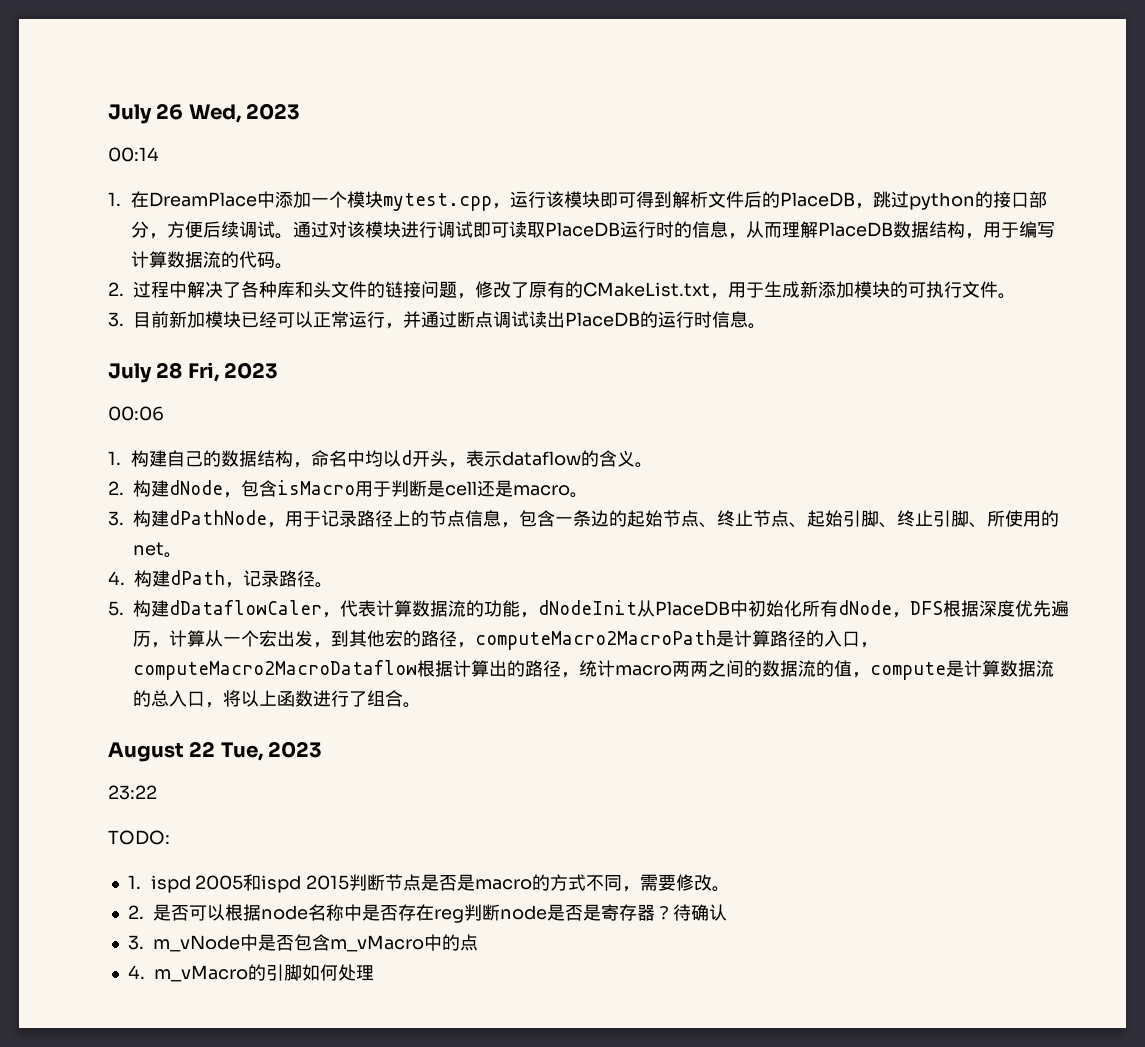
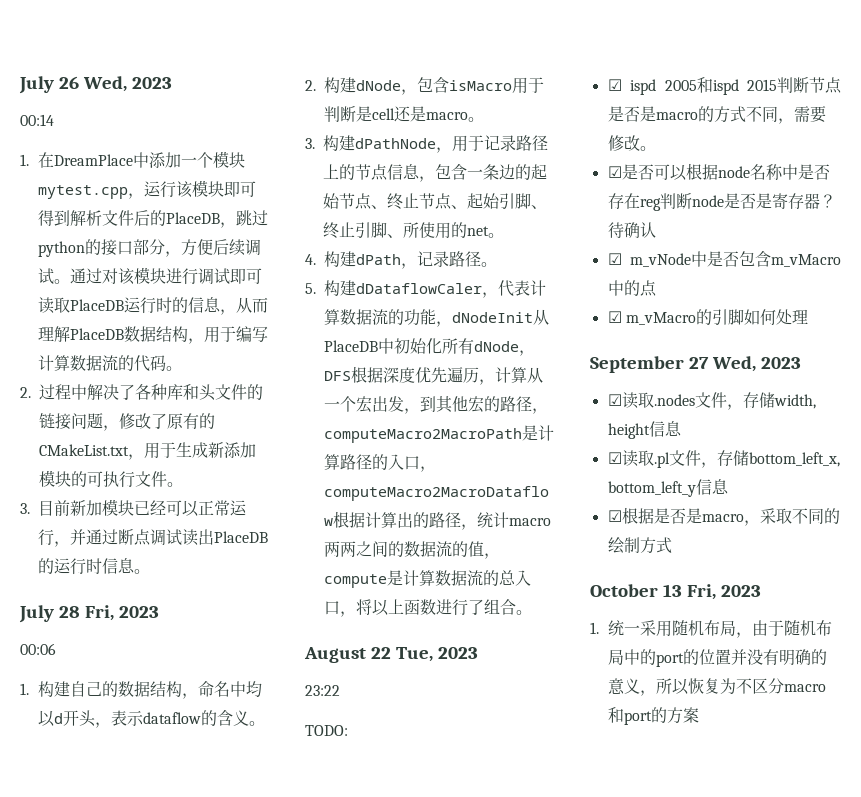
- 1. ispd 2005和ispd 2015判断节点是否是macro的方式不同，需要修改。
+ ☑ ispd 2005和ispd 2015判断节点是否是macro的方式不同，需要修改。
- 2.是否可以根据node名称中是否存在reg判断node是否是寄存器？
+ ☑是否可以根据node名称中是否存在reg判断node是否是寄存器？
- 3. m_vNode中是否包含m_vMacro中的点
+ ☑ m_vNode中是否包含m_vMacro中的点
- 4. m_vMacro的引脚如何处理
+ ☑ m_vMacro的引脚如何处理
+ September 27 Wed, 2023
+ ☑读取.nodes文件，存储width, height信息
+ ☑读取.pl文件，存储bottom_left_x, bottom_left_y信息
+ ☑根据是否是macro，采取不同的绘制方式
+ October 13 Fri, 2023
+ 1.统一采用随机布局，由于随机布局中的port的位置并没有明确的意义，所以恢复为不区分macro和port的方案

